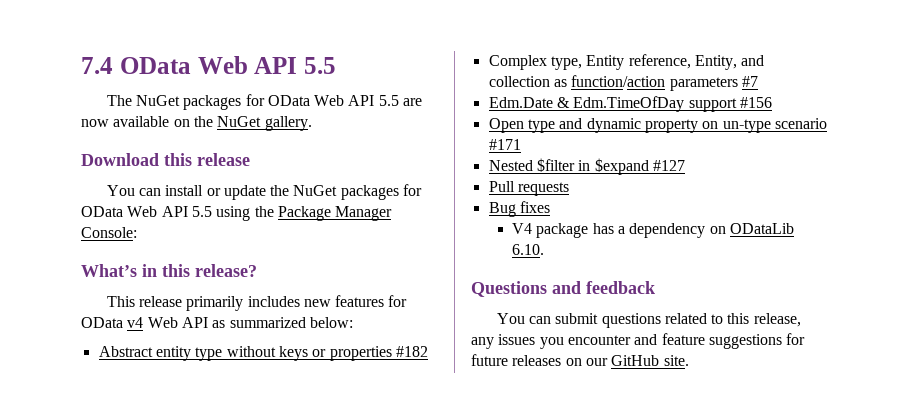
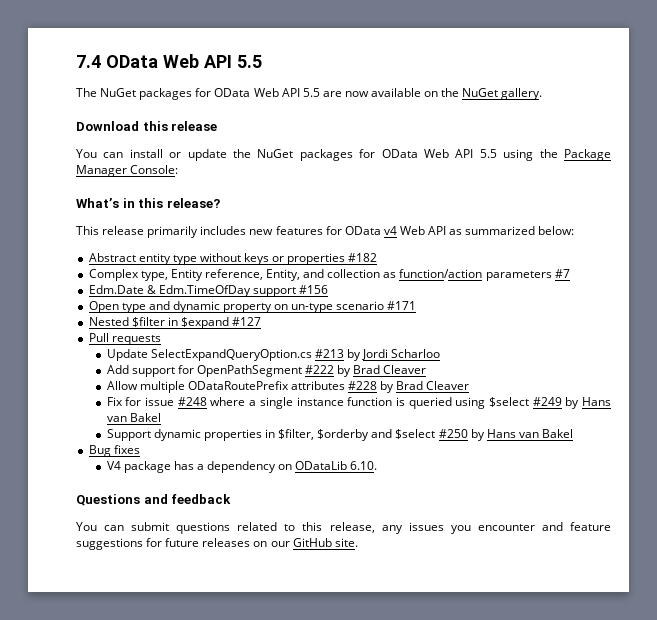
+ Update SelectExpandQueryOption.cs #213 by Jordi Scharloo
+ Add support for OpenPathSegment #222 by Brad Cleaver
+ Allow multiple ODataRoutePrefix attributes #228 by Brad Cleaver
+ Fix for issue #248 where a single instance function is queried using $select #249 by Hans van Bakel
+ Support dynamic properties in $filter, $orderby and $select #250 by Hans van Bakel

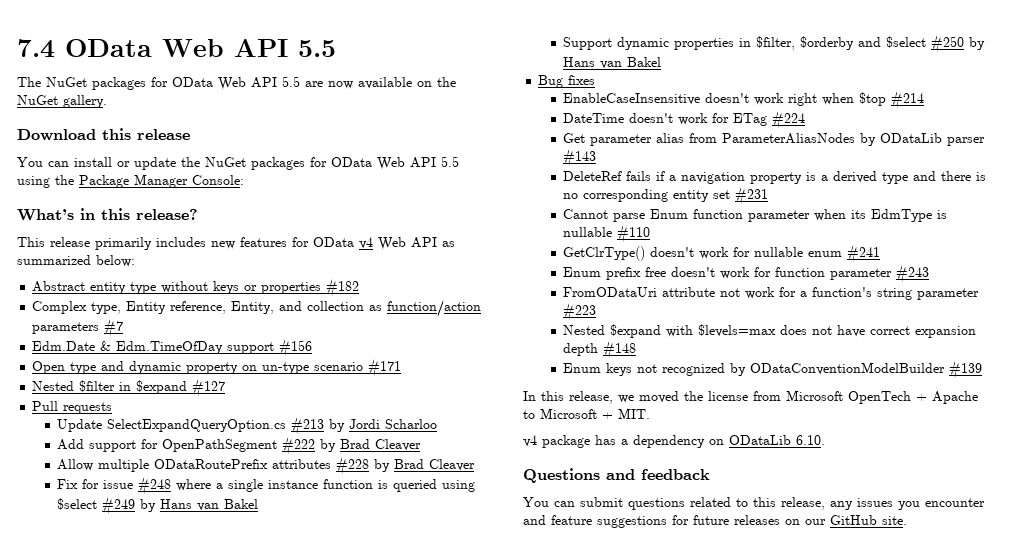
- V4 package has a dependency on ODataLib 6.10.
+ EnableCaseInsensitive doesn't work right when $top #214
+ DateTime doesn't work for ETag #224
+ Get parameter alias from ParameterAliasNodes by ODataLib parser #143
+ DeleteRef fails if a navigation property is a derived type and there is no corresponding entity set #231
+ Cannot parse Enum function parameter when its EdmType is nullable #110
+ GetClrType() doesn't work for nullable enum #241
+ Enum prefix free doesn't work for function parameter #243
+ FromODataUri attribute not work for a function's string parameter #223
+ Nested $expand with $levels=max does not have correct expansion depth #148
+ Enum keys not recognized by ODataConventionModelBuilder #139
+ In this release, we moved the license from Microsoft OpenTech + Apache to Microsoft + MIT.
+ v4 package has a dependency on ODataLib 6.10.

